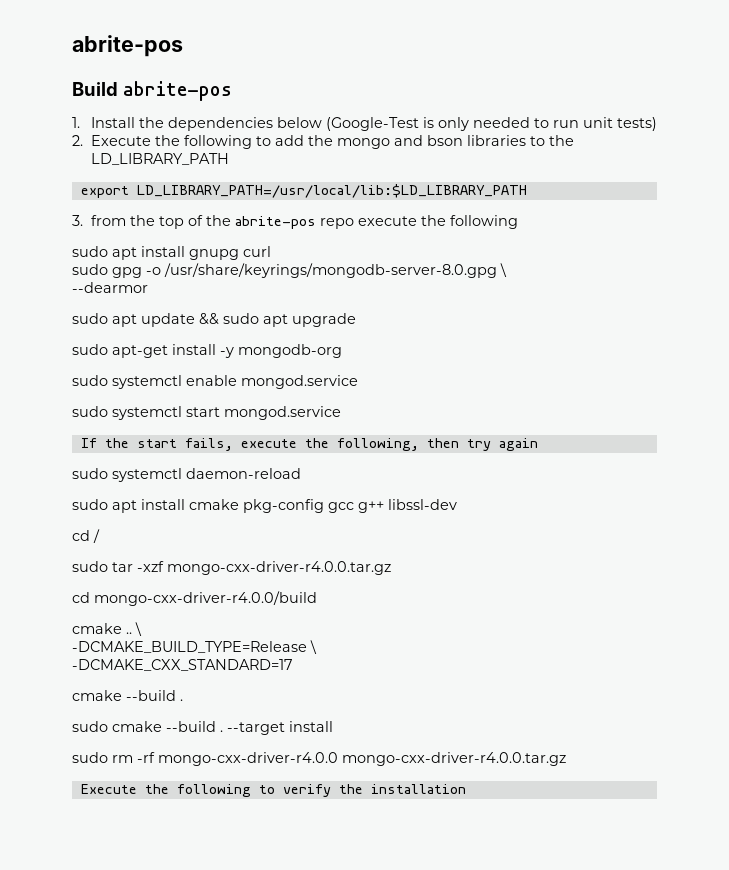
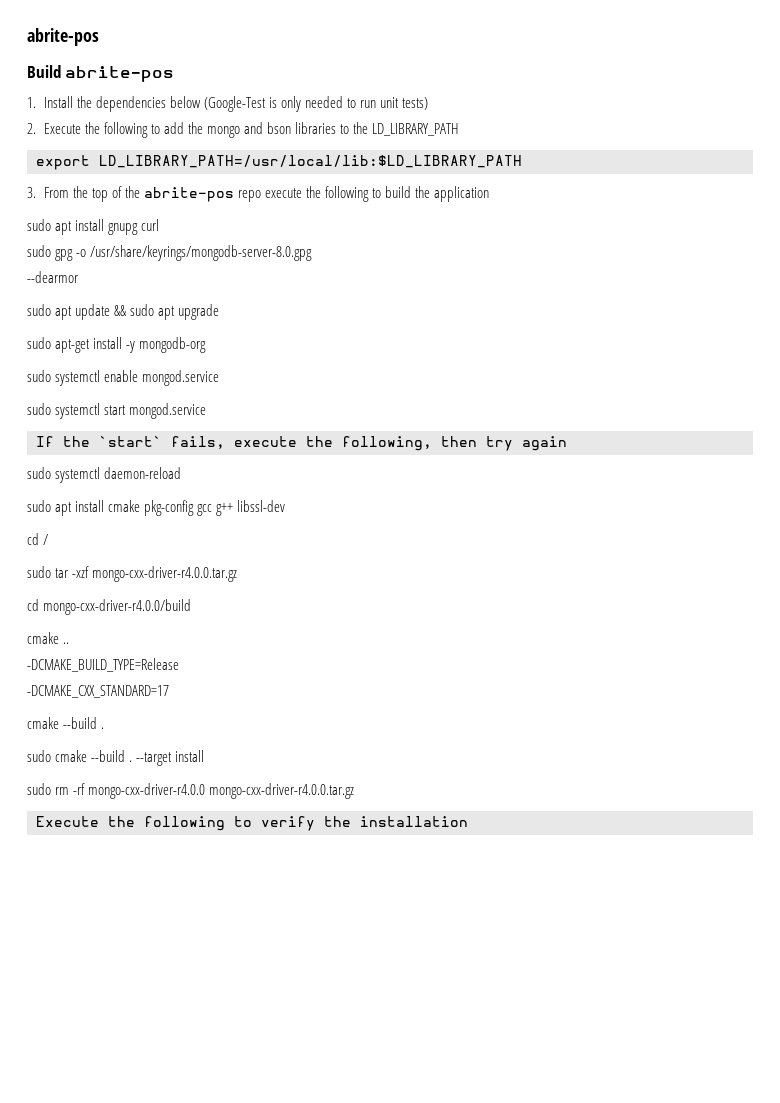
- 3. from the top of the abrite-pos repo execute the following
+ 3. From the top of the abrite-pos repo execute the following to build the application
- sudo gpg -o /usr/share/keyrings/mongodb-server-8.0.gpg \
+ sudo gpg -o /usr/share/keyrings/mongodb-server-8.0.gpg
- If the start fails, execute the following, then try again
+ If the `start` fails, execute the following, then try again
- cmake .. \
+ cmake ..
- -DCMAKE_BUILD_TYPE=Release \
+ -DCMAKE_BUILD_TYPE=Release

